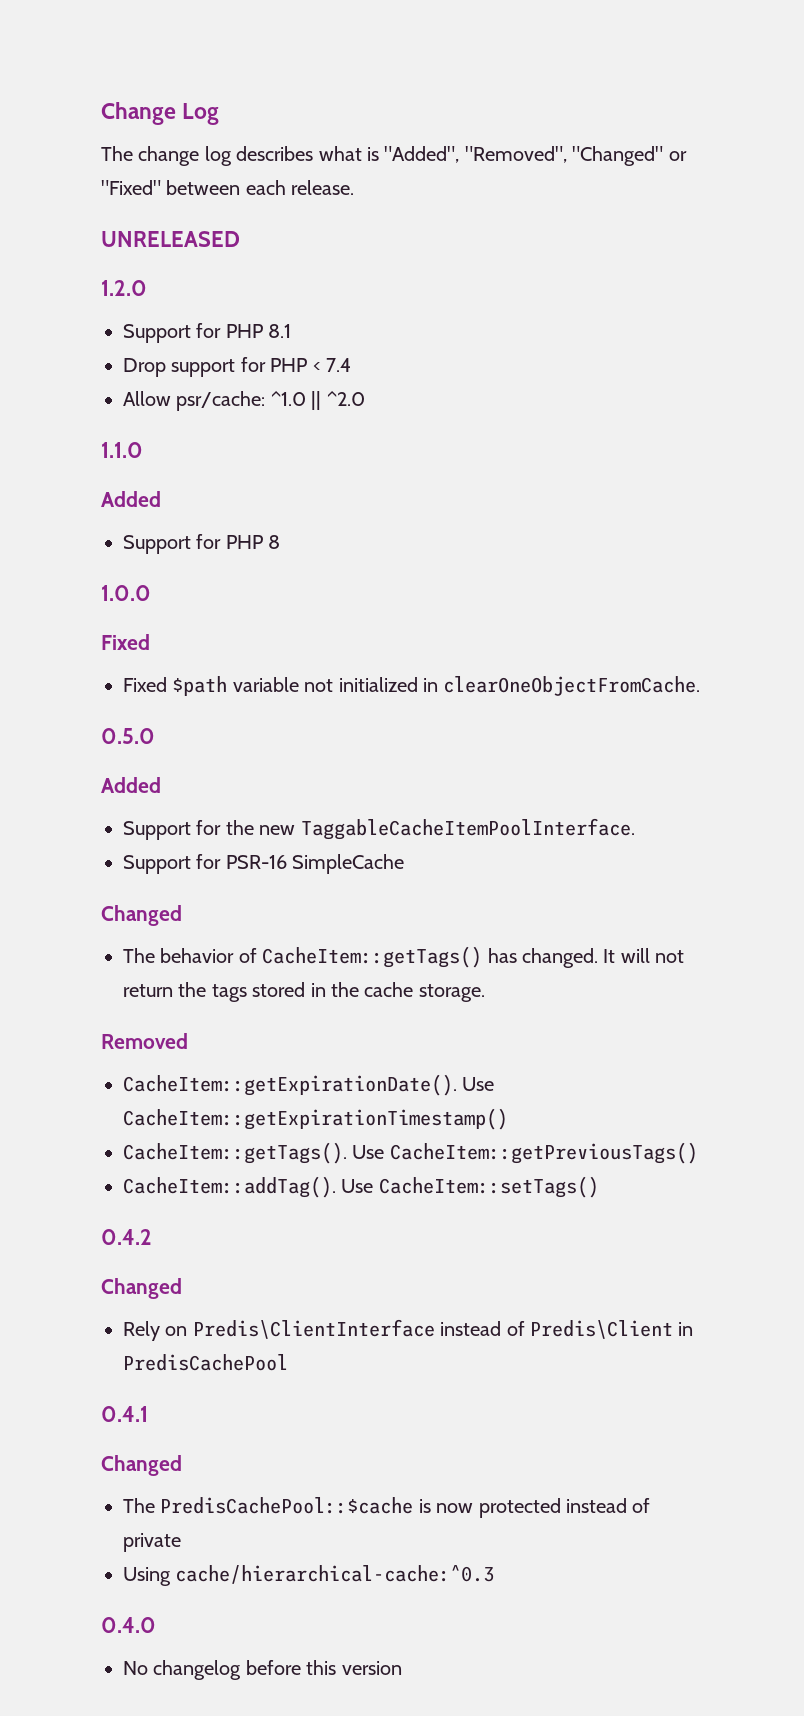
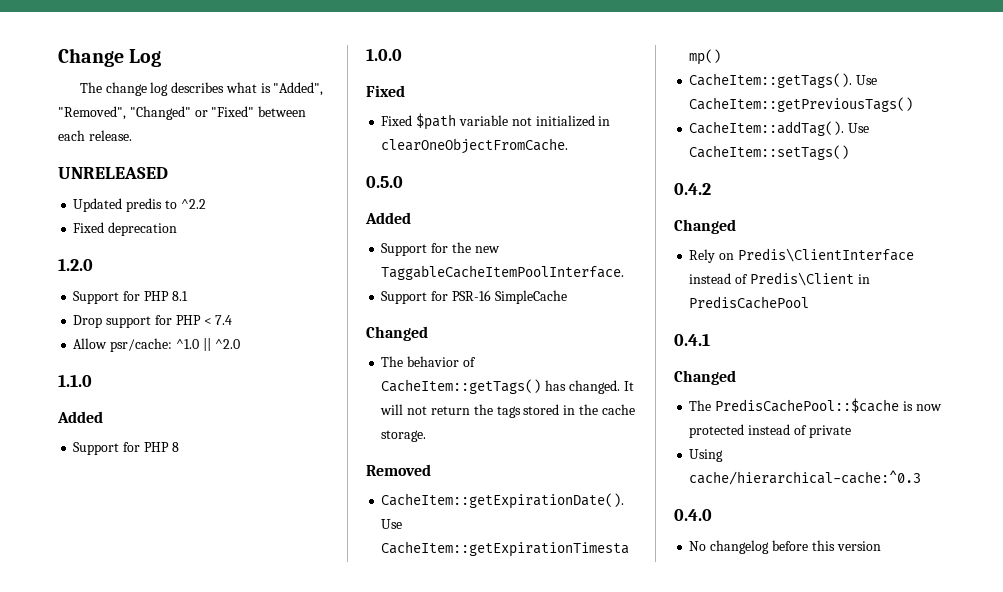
+ Updated predis to ^2.2
+ Fixed deprecation

